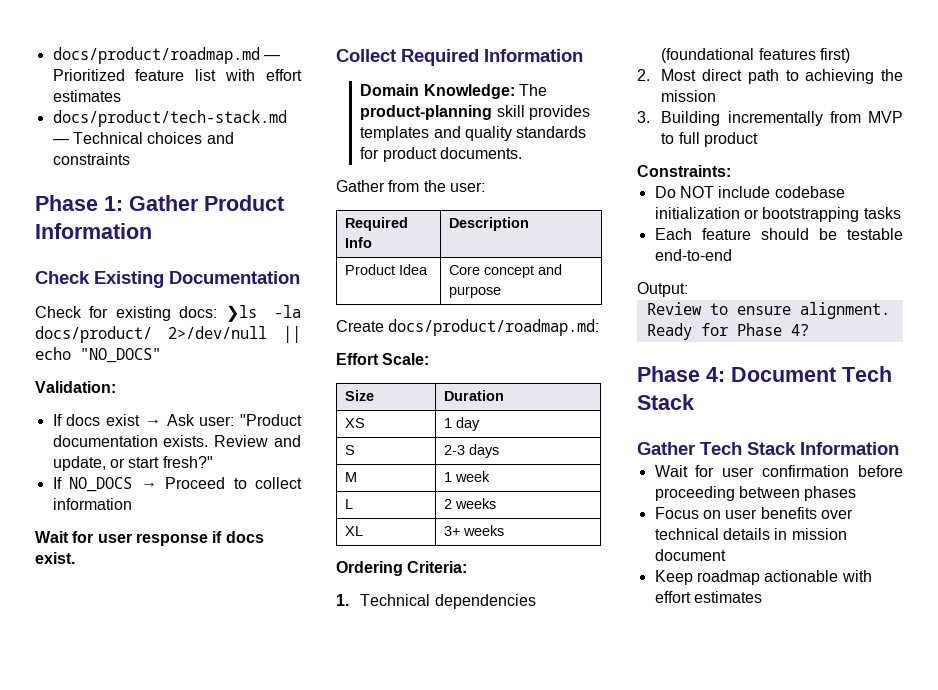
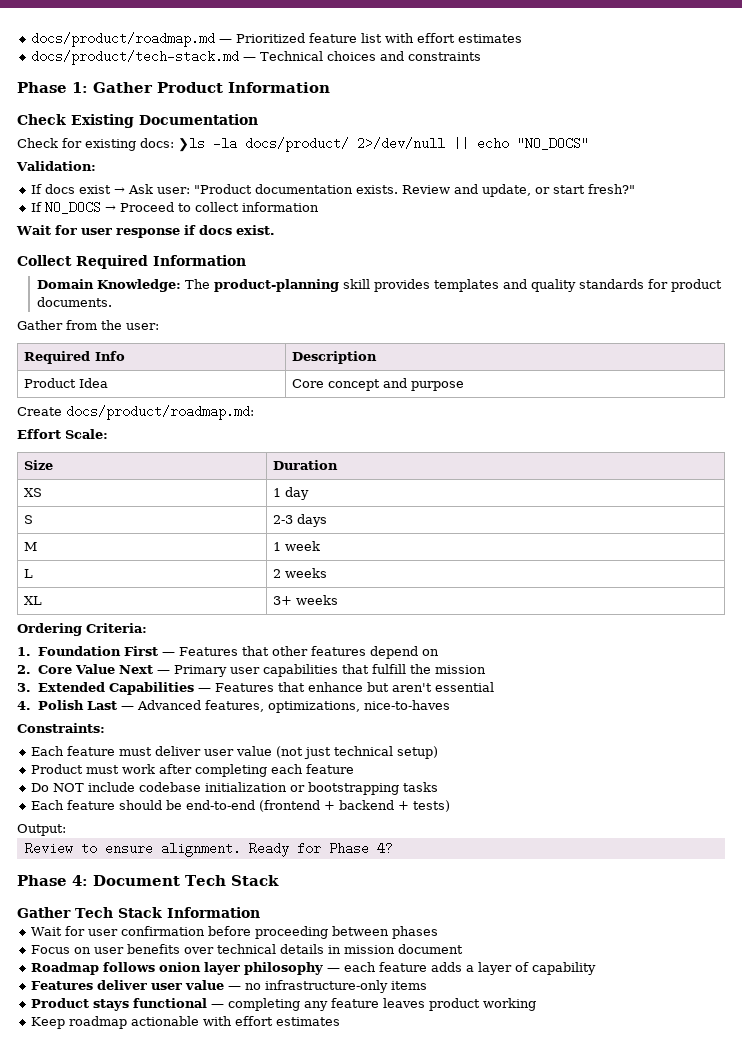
- 1. Technical dependencies (foundational features first)
- 2. Most direct path to achieving the mission
- 3. Building incrementally from MVP to full product
+ 1. Foundation First — Features that other features depend on
+ 2. Core Value Next — Primary user capabilities that fulfill the mission
+ 3. Extended Capabilities — Features that enhance but aren't essential
+ 4. Polish Last — Advanced features, optimizations, nice-to-haves
  Constraints:
+ Each feature must deliver user value (not just technical setup)
+ Product must work after completing each feature
- Each feature should be testable end-to-end
+ Each feature should be end-to-end (frontend + backend + tests)
+ Roadmap follows onion layer philosophy — each feature adds a layer of capability
+ Features deliver user value — no infrastructure-only items
+ Product stays functional — completing any feature leaves product working

